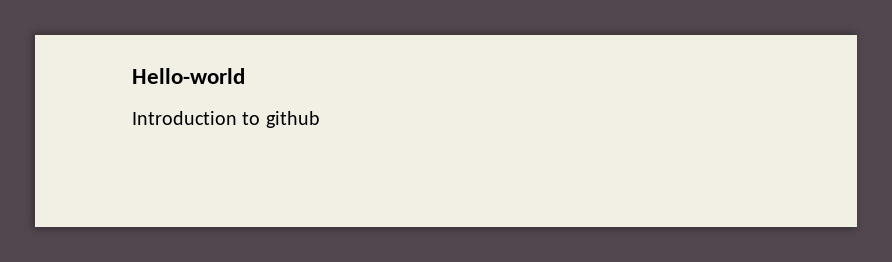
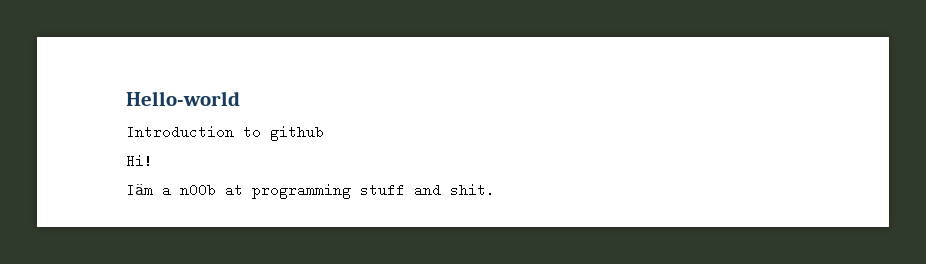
+ Hi!
+ Iäm a n00b at programming stuff and shit.

